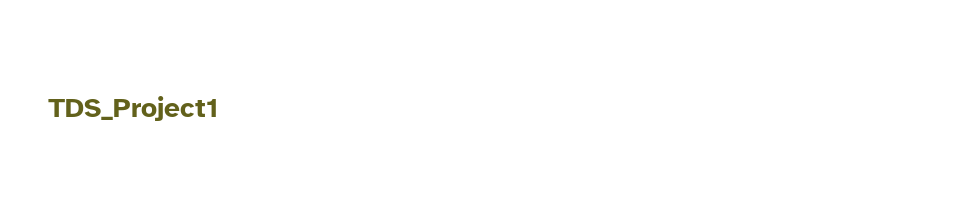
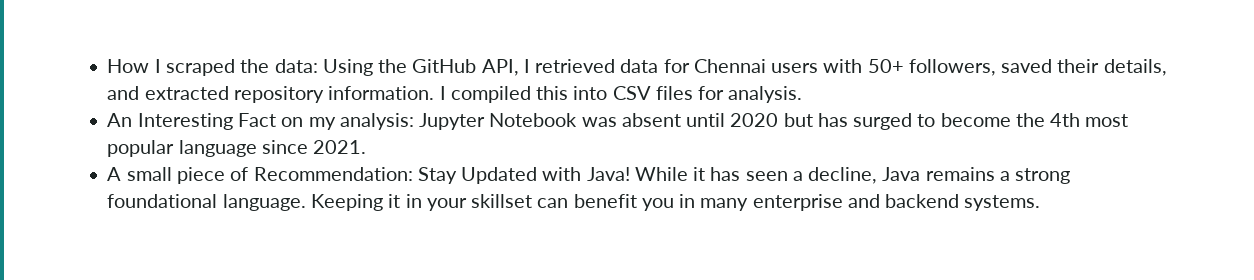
- TDS_Project1
+ How I scraped the data: Using the GitHub API, I retrieved data for Chennai users with 50+ followers, saved their details, and extracted repository information. I compiled this into CSV files for analysis.
+ An Interesting Fact on my analysis: Jupyter Notebook was absent until 2020 but has surged to become the 4th most popular language since 2021.
+ A small piece of Recommendation: Stay Updated with Java! While it has seen a decline, Java remains a strong foundational language. Keeping it in your skillset can benefit you in many enterprise and backend systems.

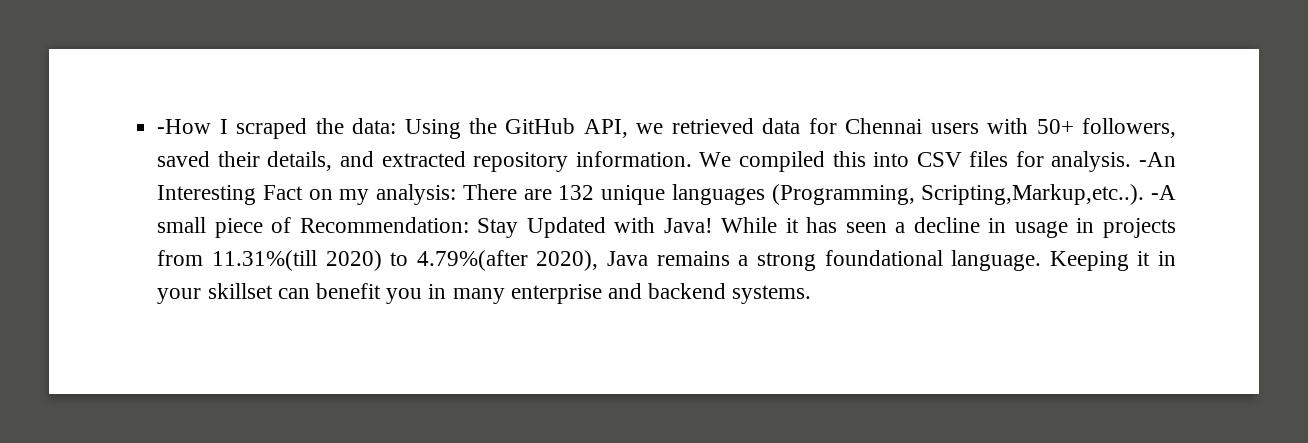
- How I scraped the data: Using the GitHub API, I retrieved data for Chennai users with 50+ followers, saved their details, and extracted repository information.
+ -How I scraped the data: Using the GitHub API, we retrieved data for Chennai users with 50+ followers, saved their details, and extracted repository information.
- I compiled this into CSV files for analysis.
- An Interesting Fact on my analysis: Jupyter Notebook was absent until 2020 but has surged to become the 4th most popular language since 2021.
- A small piece of Recommendation: Stay Updated with Java!
+ We compiled this into CSV files for analysis. -An Interesting Fact on my analysis: There are 132 unique languages (Programming, Scripting,Markup,etc..). -A small piece of Recommendation: Stay Updated with Java!
- While it has seen a decline, Java remains a strong foundational language.
+ While it has seen a decline in usage in projects from 11.31%(till 2020) to 4.79%(after 2020), Java remains a strong foundational language.

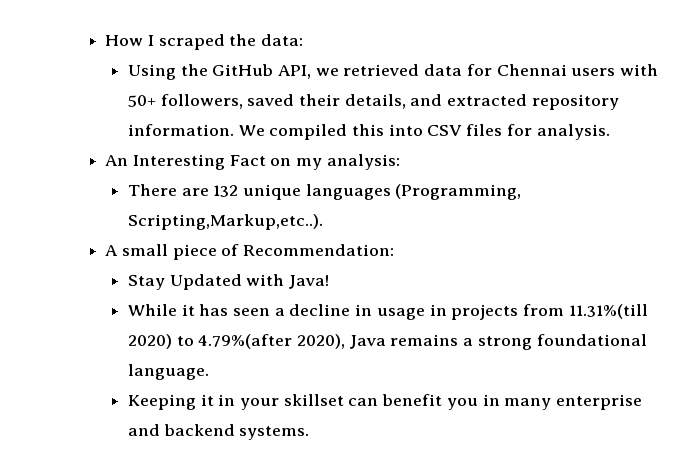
- -How I scraped the data: Using the GitHub API, we retrieved data for Chennai users with 50+ followers, saved their details, and extracted repository information.
+ How I scraped the data:
+ Using the GitHub API, we retrieved data for Chennai users with 50+ followers, saved their details, and extracted repository information.
- We compiled this into CSV files for analysis. -An Interesting Fact on my analysis: There are 132 unique languages (Programming, Scripting,Markup,etc..). -A small piece of Recommendation: Stay Updated with Java! While it has seen a decline in usage in projects from 11.31%(till 2020) to 4.79%(after 2020), Java remains a strong foundational language. Keeping it in your skillset can benefit you in many enterprise and backend systems.
+ We compiled this into CSV files for analysis.
+ An Interesting Fact on my analysis:
+ There are 132 unique languages (Programming, Scripting,Markup,etc..).
+ A small piece of Recommendation:
+ Stay Updated with Java!
+ While it has seen a decline in usage in projects from 11.31%(till 2020) to 4.79%(after 2020), Java remains a strong foundational language.
+ Keeping it in your skillset can benefit you in many enterprise and backend systems.

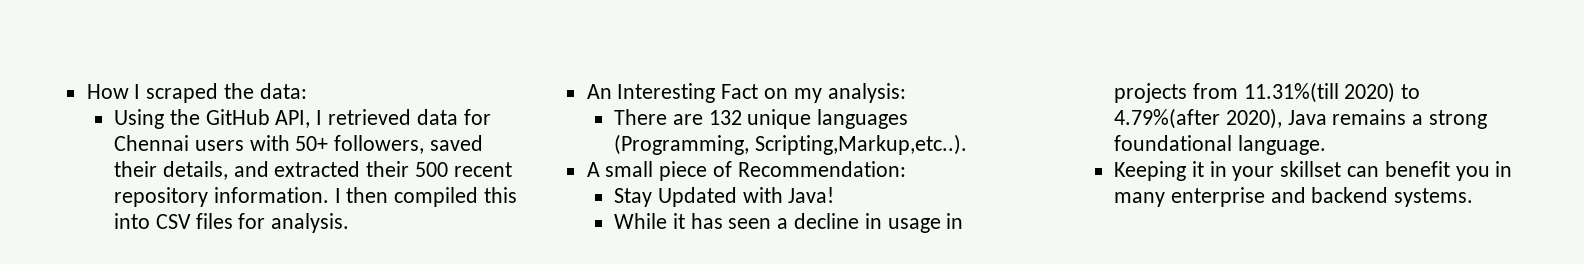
- Using the GitHub API, we retrieved data for Chennai users with 50+ followers, saved their details, and extracted repository information. We compiled this into CSV files for analysis.
+ Using the GitHub API, I retrieved data for Chennai users with 50+ followers, saved their details, and extracted their 500 recent repository information. I then compiled this into CSV files for analysis.

